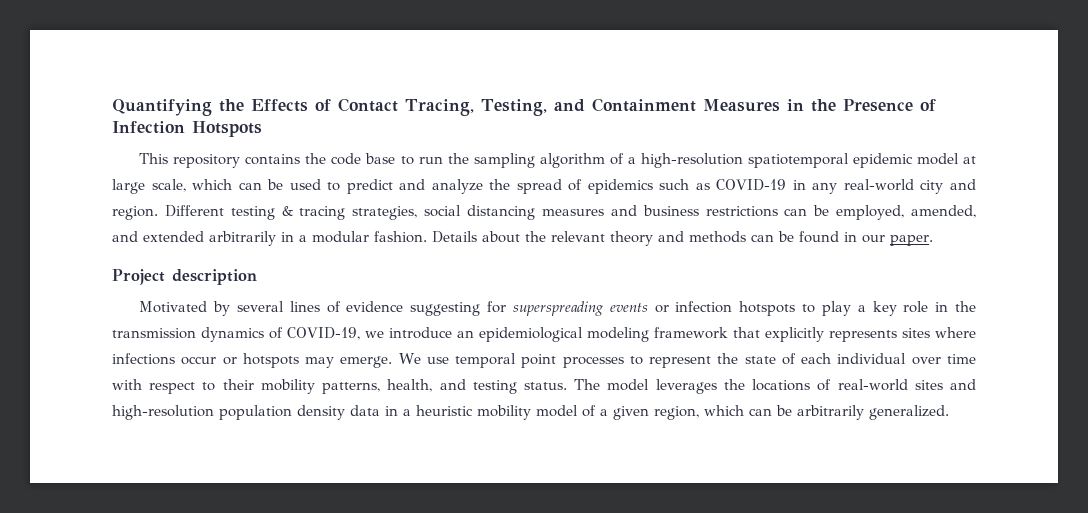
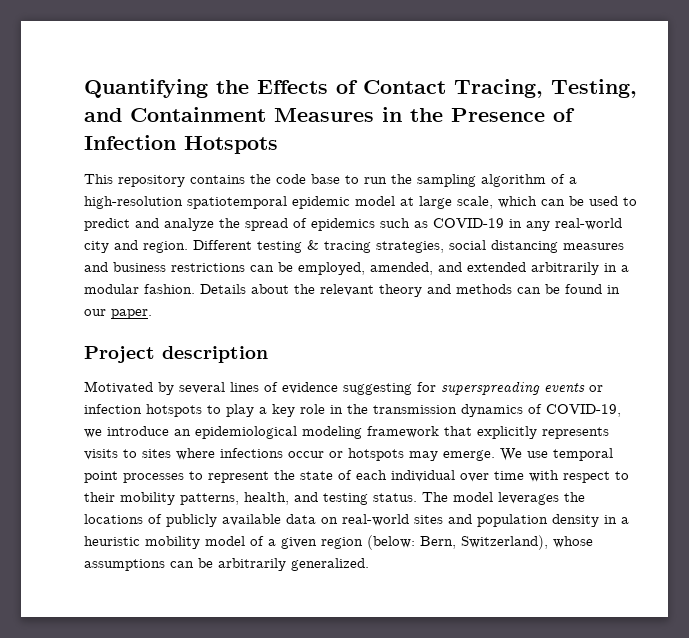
- Motivated by several lines of evidence suggesting for superspreading events or infection hotspots to play a key role in the transmission dynamics of COVID-19, we introduce an epidemiological modeling framework that explicitly represents sites where infections occur or hotspots may emerge.
+ Motivated by several lines of evidence suggesting for superspreading events or infection hotspots to play a key role in the transmission dynamics of COVID-19, we introduce an epidemiological modeling framework that explicitly represents visits to sites where infections occur or hotspots may emerge.
- The model leverages the locations of real-world sites and high-resolution population density data in a heuristic mobility model of a given region, which can be arbitrarily generalized.
+ The model leverages the locations of publicly available data on real-world sites and population density in a heuristic mobility model of a given region (below: Bern, Switzerland), whose assumptions can be arbitrarily generalized.

